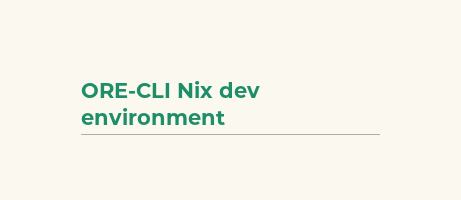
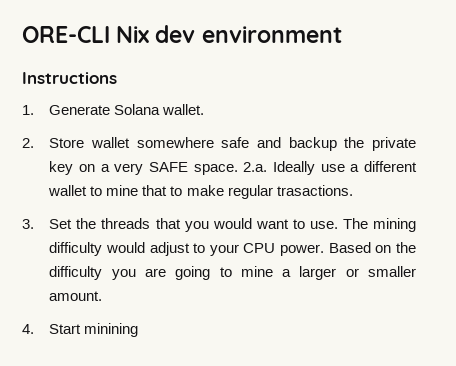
+ Instructions
+ 1. Generate Solana wallet.
+ 2. Store wallet somewhere safe and backup the private key on a very SAFE space. 2.a. Ideally use a different wallet to mine that to make regular trasactions.
+ 3. Set the threads that you would want to use. The mining difficulty would adjust to your CPU power. Based on the difficulty you are going to mine a larger or smaller amount.
+ 4. Start minining

